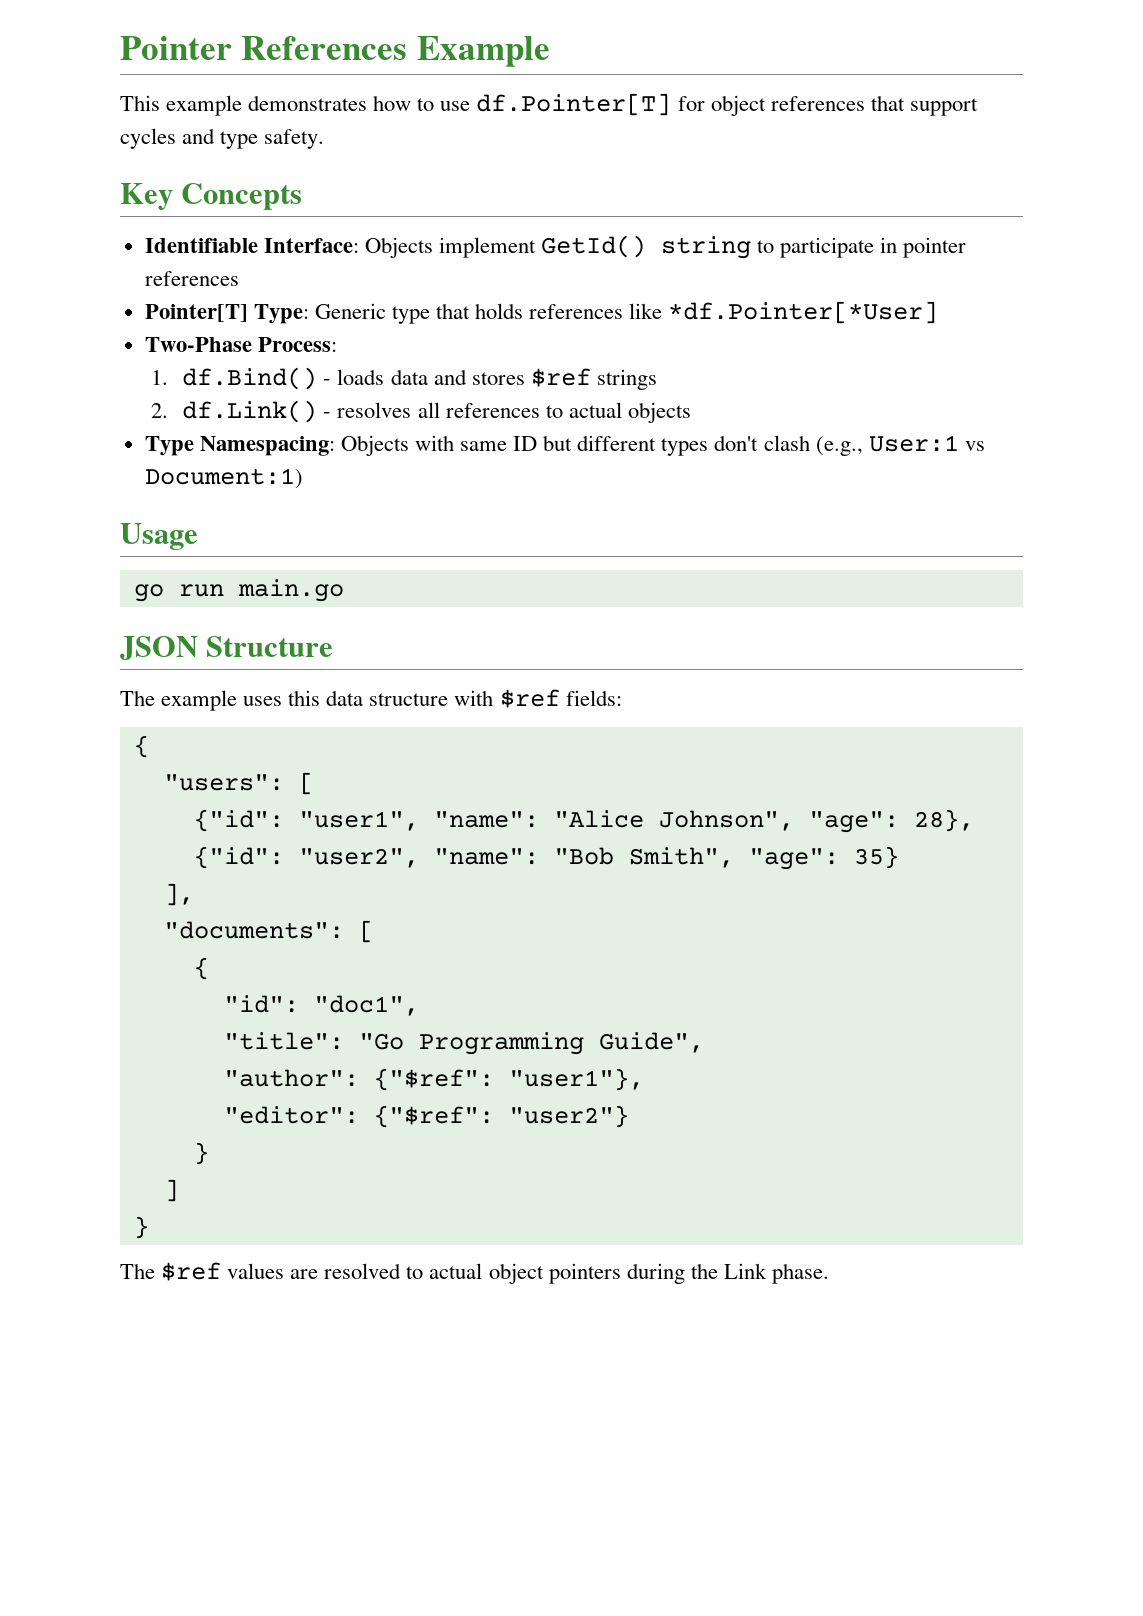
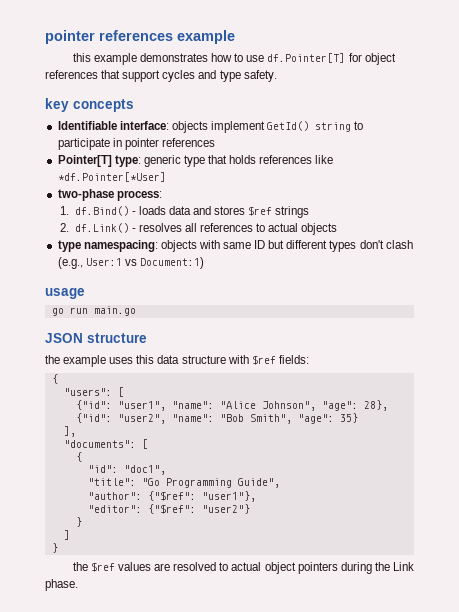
- Pointer References Example
- This example demonstrates how to use df.Pointer[T] for object references that support cycles and type safety.
+ pointer references example
+ this example demonstrates how to use df.Pointer[T] for object references that support cycles and type safety.
- Key Concepts
+ key concepts
- Identifiable Interface: Objects implement GetId() string to participate in pointer references
+ Identifiable interface: objects implement GetId() string to participate in pointer references
- Pointer[T] Type: Generic type that holds references like *df.Pointer[*User]
+ Pointer[T] type: generic type that holds references like *df.Pointer[*User]
- Two-Phase Process:
+ two-phase process:
- Type Namespacing: Objects with same ID but different types don't clash (e.g., User:1 vs Document:1)
+ type namespacing: objects with same ID but different types don't clash (e.g., User:1 vs Document:1)
- Usage
+ usage
- JSON Structure
- The example uses this data structure with $ref fields:
+ JSON structure
+ the example uses this data structure with $ref fields:
- The $ref values are resolved to actual object pointers during the Link phase.
+ the $ref values are resolved to actual object pointers during the Link phase.

